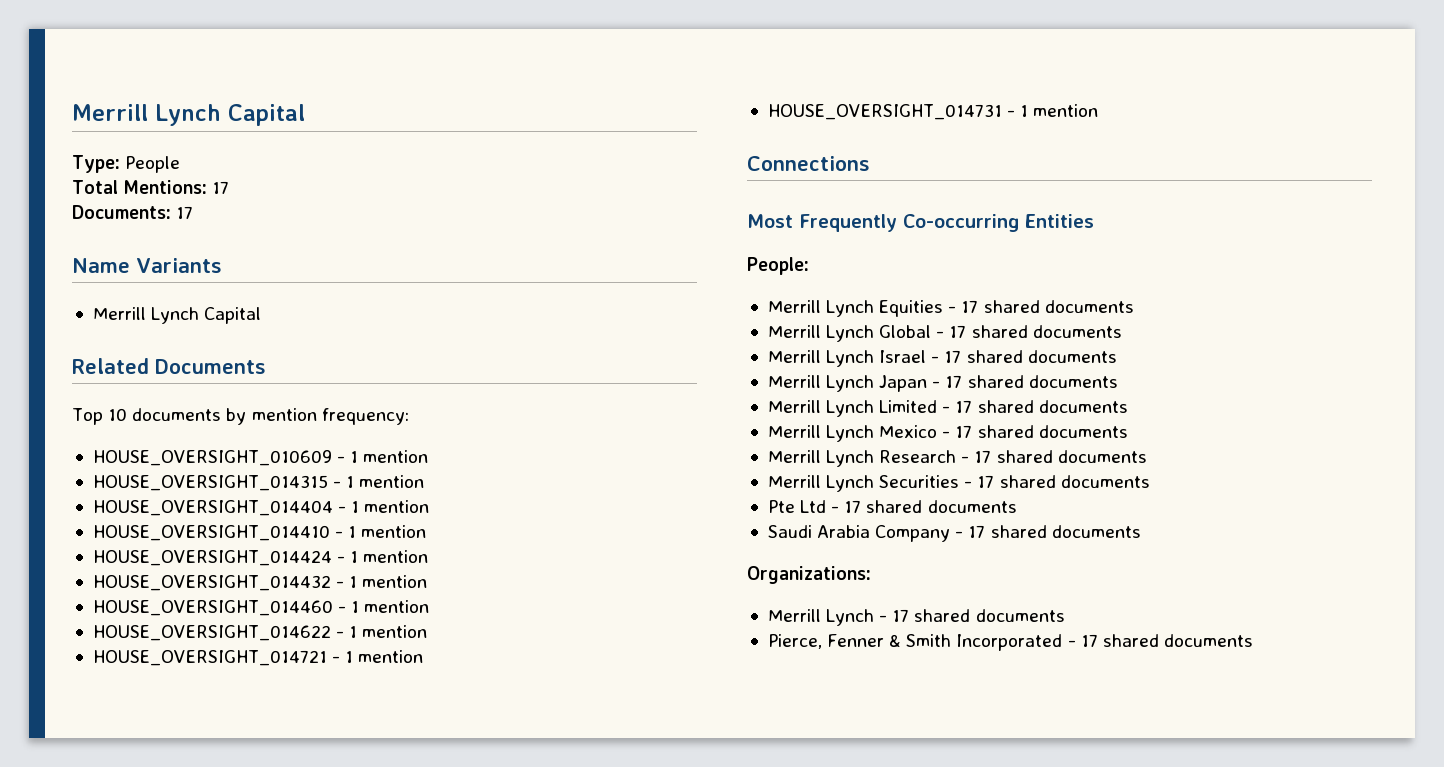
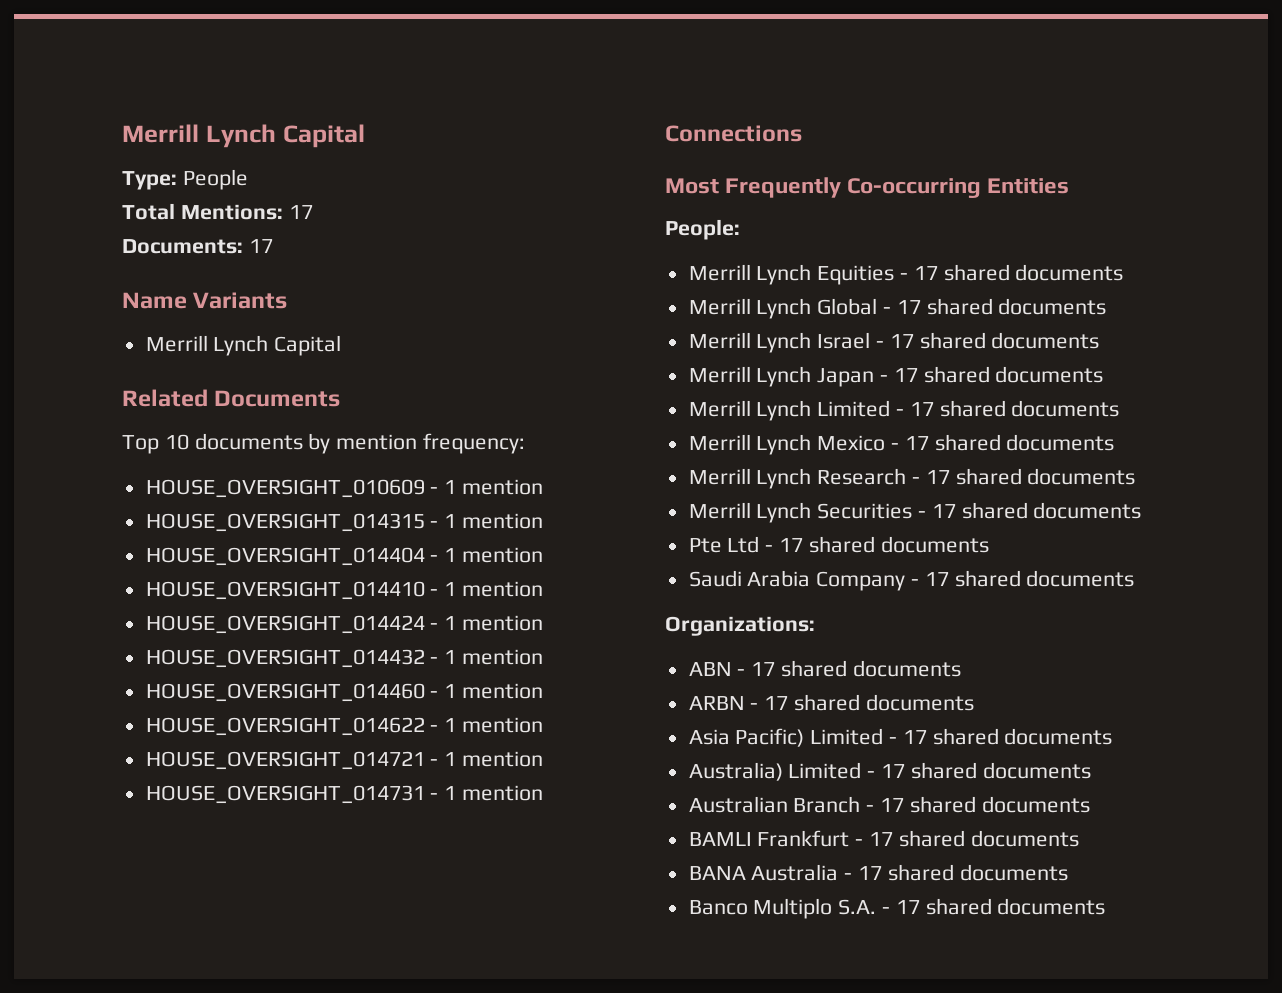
- Merrill Lynch - 17 shared documents
- Pierce, Fenner & Smith Incorporated - 17 shared documents
+ ABN - 17 shared documents
+ ARBN - 17 shared documents
+ Asia Pacific) Limited - 17 shared documents
+ Australia) Limited - 17 shared documents
+ Australian Branch - 17 shared documents
+ BAMLI Frankfurt - 17 shared documents
+ BANA Australia - 17 shared documents
+ Banco Multiplo S.A. - 17 shared documents

